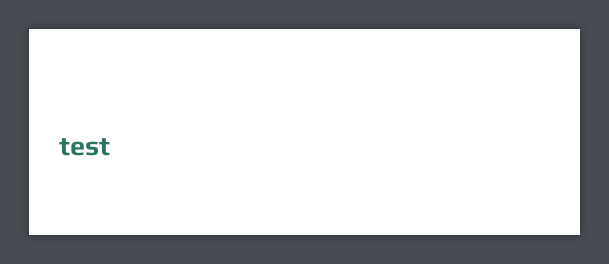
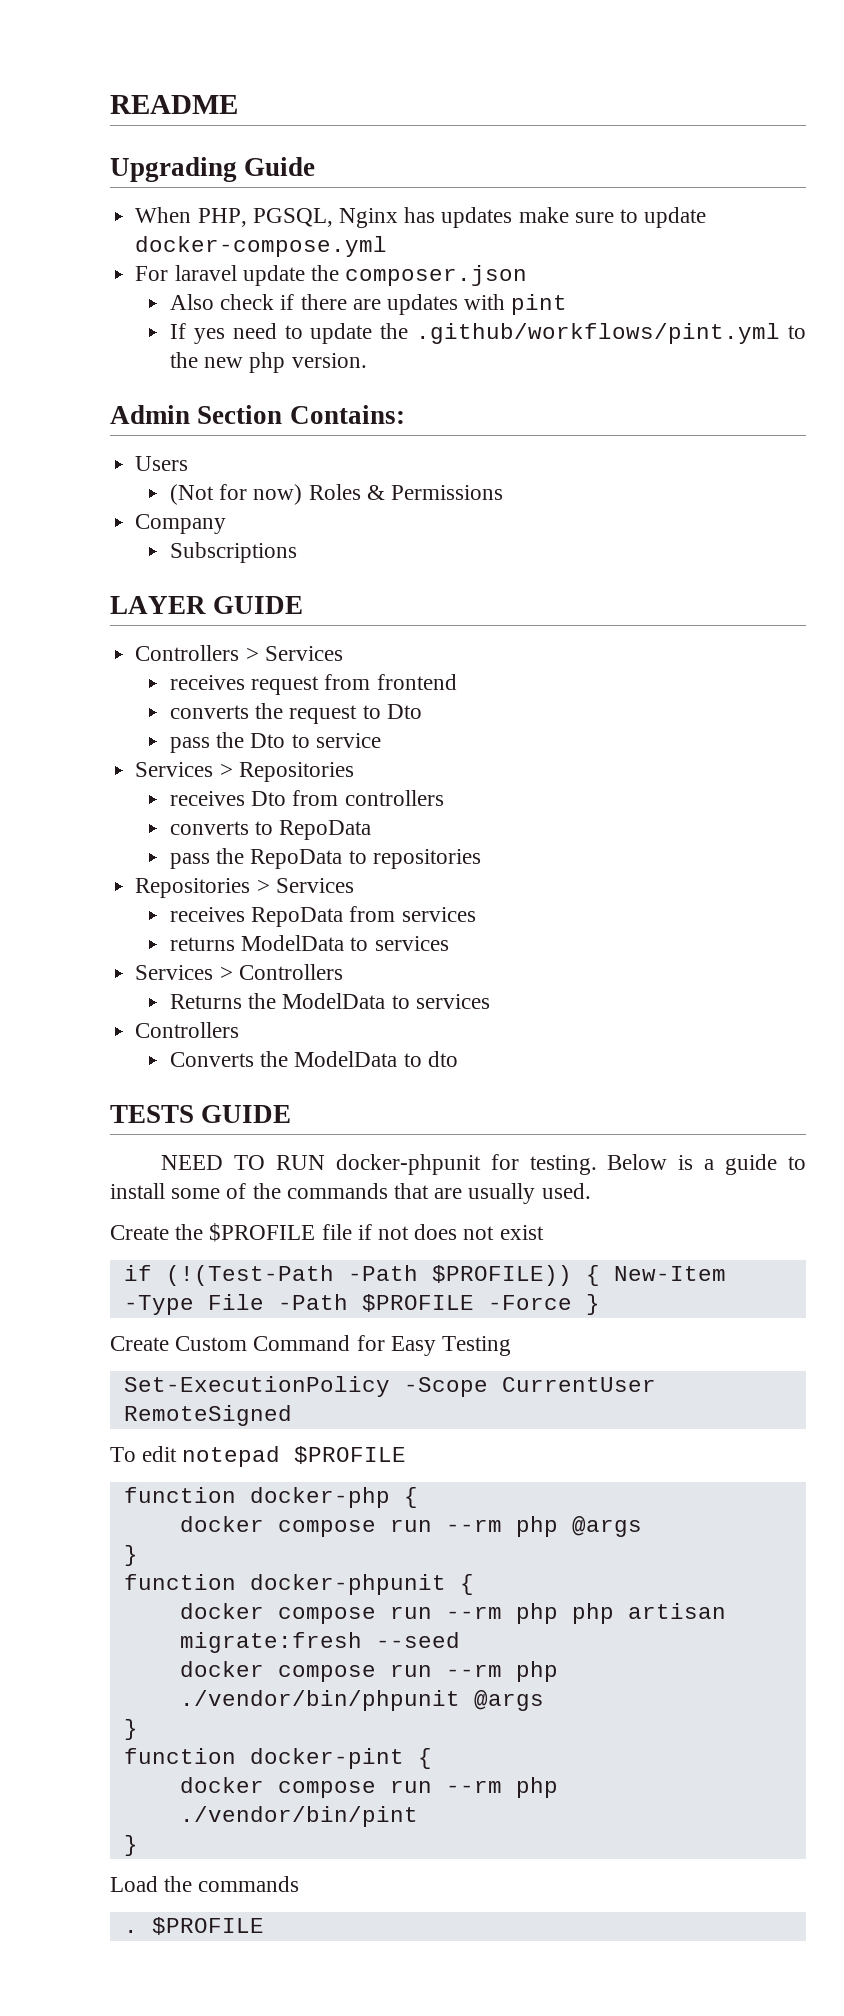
- test
+ README
+ Upgrading Guide
+ When PHP, PGSQL, Nginx has updates make sure to update docker-compose.yml
+ For laravel update the composer.json
+ Also check if there are updates with pint
+ If yes need to update the .github/workflows/pint.yml to the new php version.
+ Admin Section Contains:
+ Users
+ (Not for now) Roles & Permissions
+ Company
+ Subscriptions
+ LAYER GUIDE
+ Controllers > Services
+ receives request from frontend
+ converts the request to Dto
+ pass the Dto to service
+ Services > Repositories
+ receives Dto from controllers
+ converts to RepoData
+ pass the RepoData to repositories
+ Repositories > Services
+ receives RepoData from services
+ returns ModelData to services
+ Services > Controllers
+ Returns the ModelData to services
+ Controllers
+ Converts the ModelData to dto
+ TESTS GUIDE
+ NEED TO RUN docker-phpunit for testing. Below is a guide to install some of the commands that are usually used.
+ Create the $PROFILE file if not does not exist
+ if (!(Test-Path -Path $PROFILE)) { New-Item -Type File -Path $PROFILE -Force }
+ Create Custom Command for Easy Testing
+ Set-ExecutionPolicy -Scope CurrentUser RemoteSigned
+ To edit notepad $PROFILE
+ function docker-php {
+ docker compose run --rm php @args
+ }
+ function docker-phpunit {
+ docker compose run --rm php php artisan migrate:fresh --seed
+ docker compose run --rm php ./vendor/bin/phpunit @args
+ }
+ function docker-pint {
+ docker compose run --rm php ./vendor/bin/pint
+ }
+ Load the commands
+ . $PROFILE

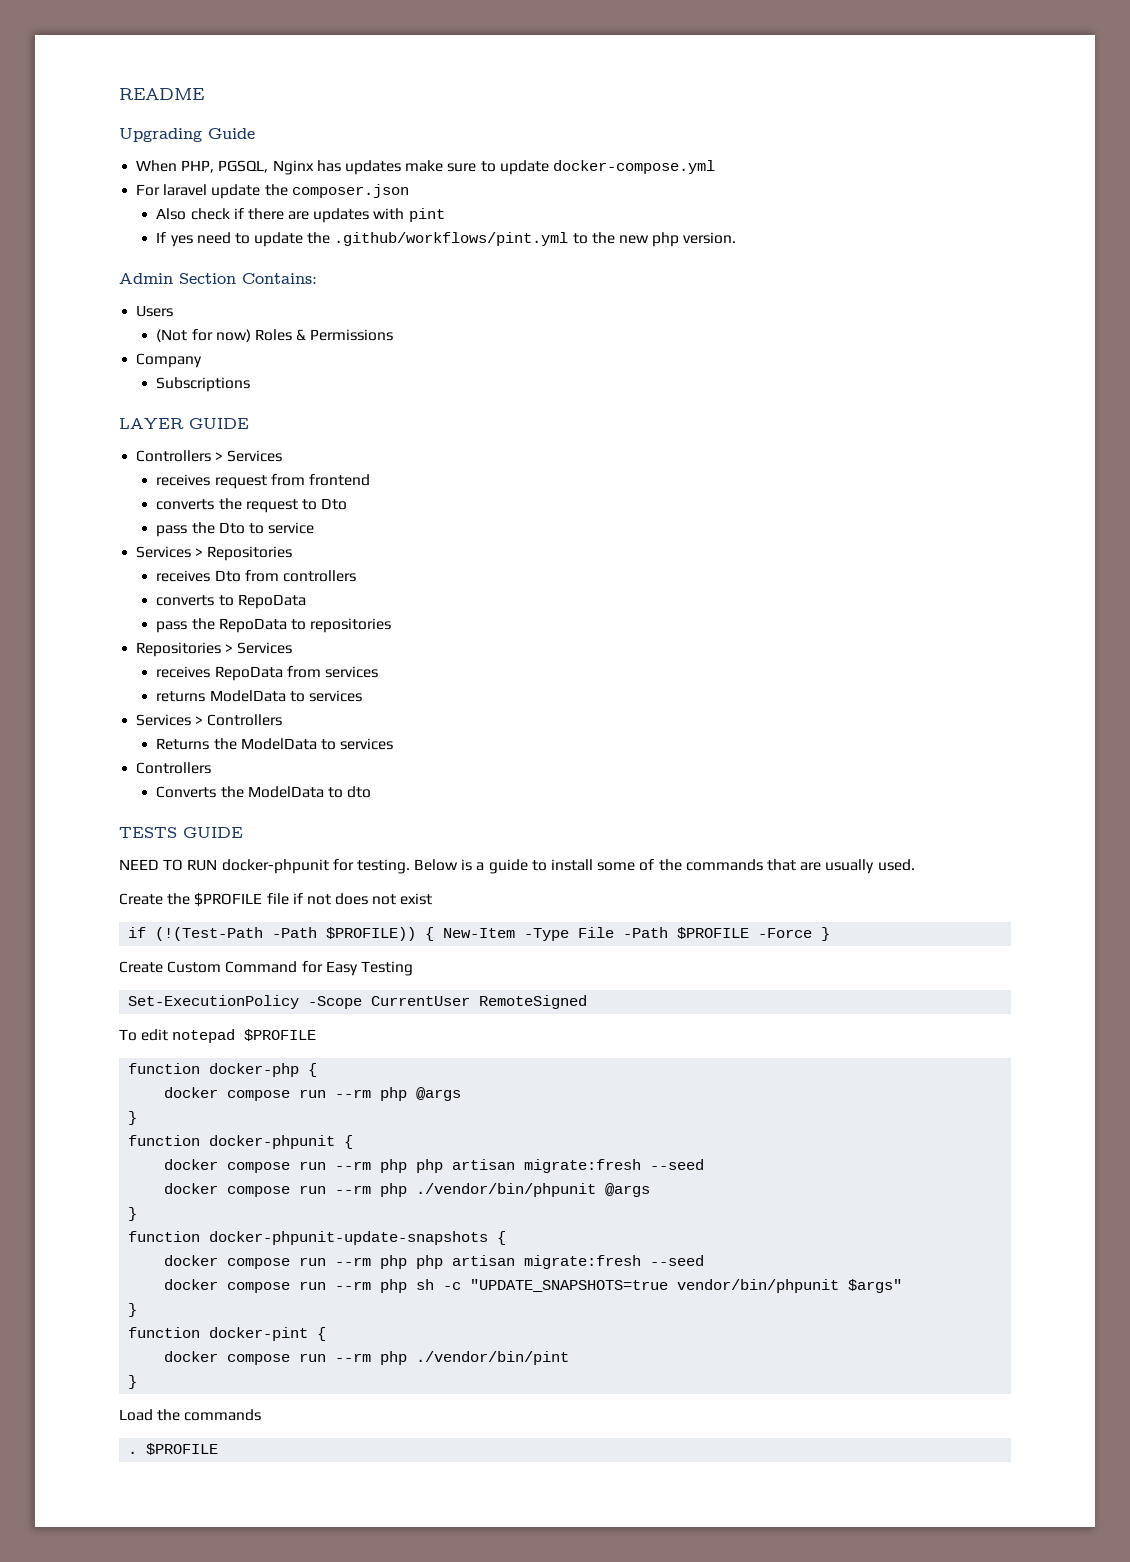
+ function docker-phpunit-update-snapshots {
+ docker compose run --rm php php artisan migrate:fresh --seed
+ docker compose run --rm php sh -c "UPDATE_SNAPSHOTS=true vendor/bin/phpunit $args"
+ }

